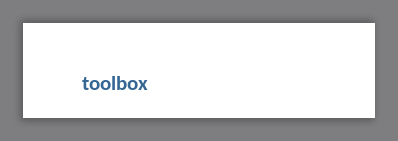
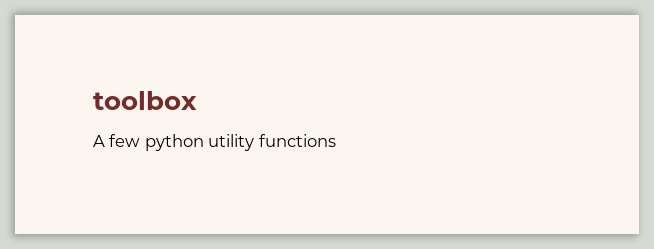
+ A few python utility functions

